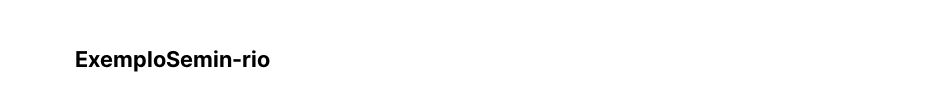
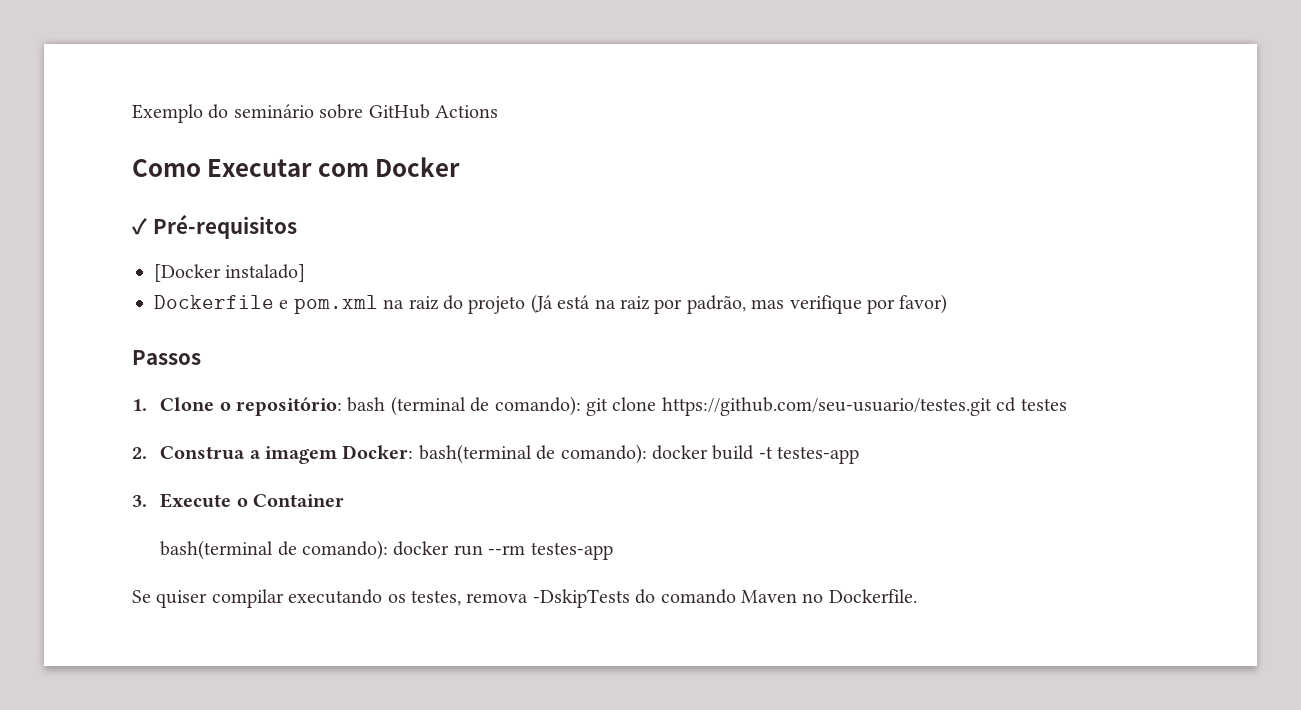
- ExemploSemin-rio
+ Exemplo do seminário sobre GitHub Actions
+ Como Executar com Docker
+ ✓ Pré-requisitos
+ [Docker instalado]
+ Dockerfile e pom.xml na raiz do projeto (Já está na raiz por padrão, mas verifique por favor)
+ Passos
+ 1. Clone o repositório: bash (terminal de comando): git clone https://github.com/seu-usuario/testes.git cd testes
+ 2. Construa a imagem Docker: bash(terminal de comando): docker build -t testes-app
+ 3. Execute o Container
+ bash(terminal de comando): docker run --rm testes-app
+ Se quiser compilar executando os testes, remova -DskipTests do comando Maven no Dockerfile.

